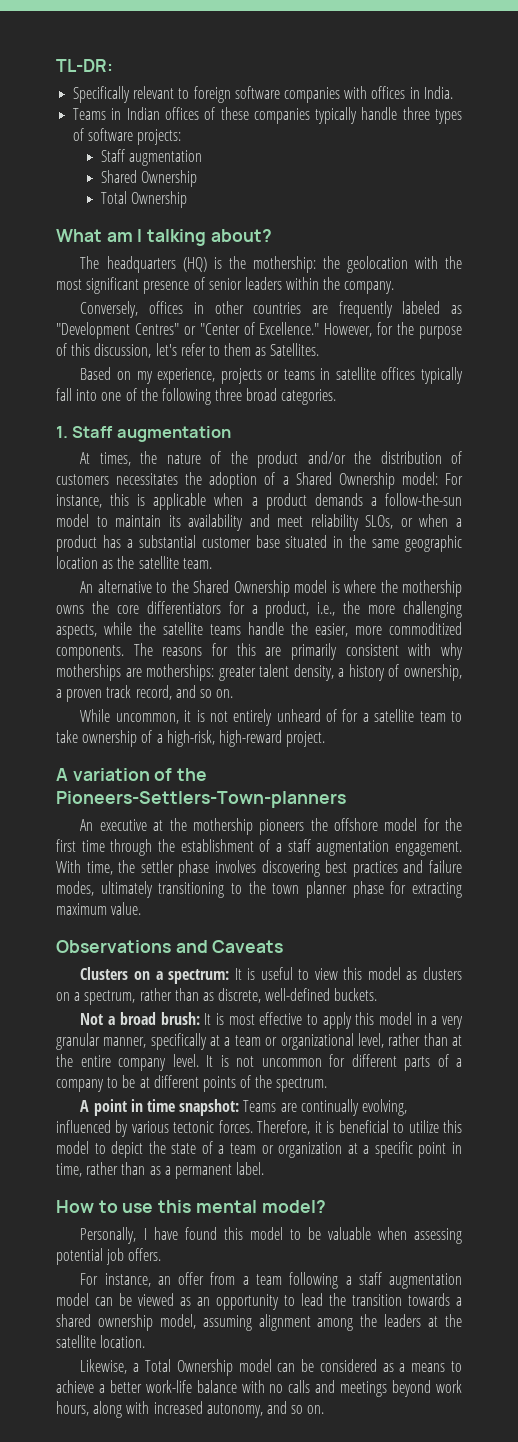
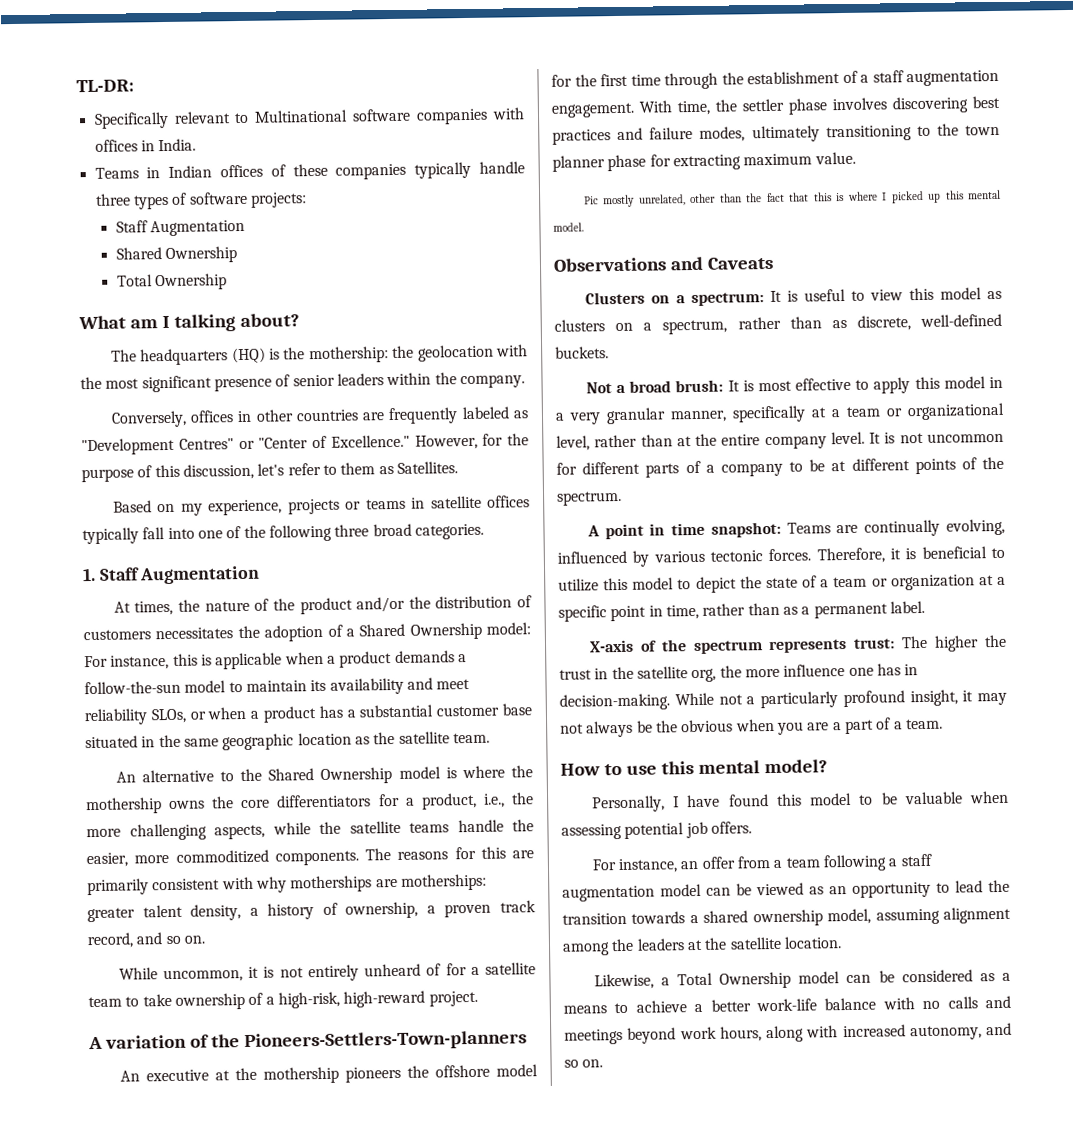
- Specifically relevant to foreign software companies with offices in India.
+ Specifically relevant to Multinational software companies with offices in India.
  Teams in Indian offices of these companies typically handle three types of software projects:
- Staff augmentation
+ Staff Augmentation
- 1. Staff augmentation
+ 1. Staff Augmentation
+ Pic mostly unrelated, other than the fact that this is where I picked up this mental model.
+ X-axis of the spectrum represents trust: The higher the trust in the satellite org, the more influence one has in decision-making. While not a particularly profound insight, it may not always be the obvious when you are a part of a team.

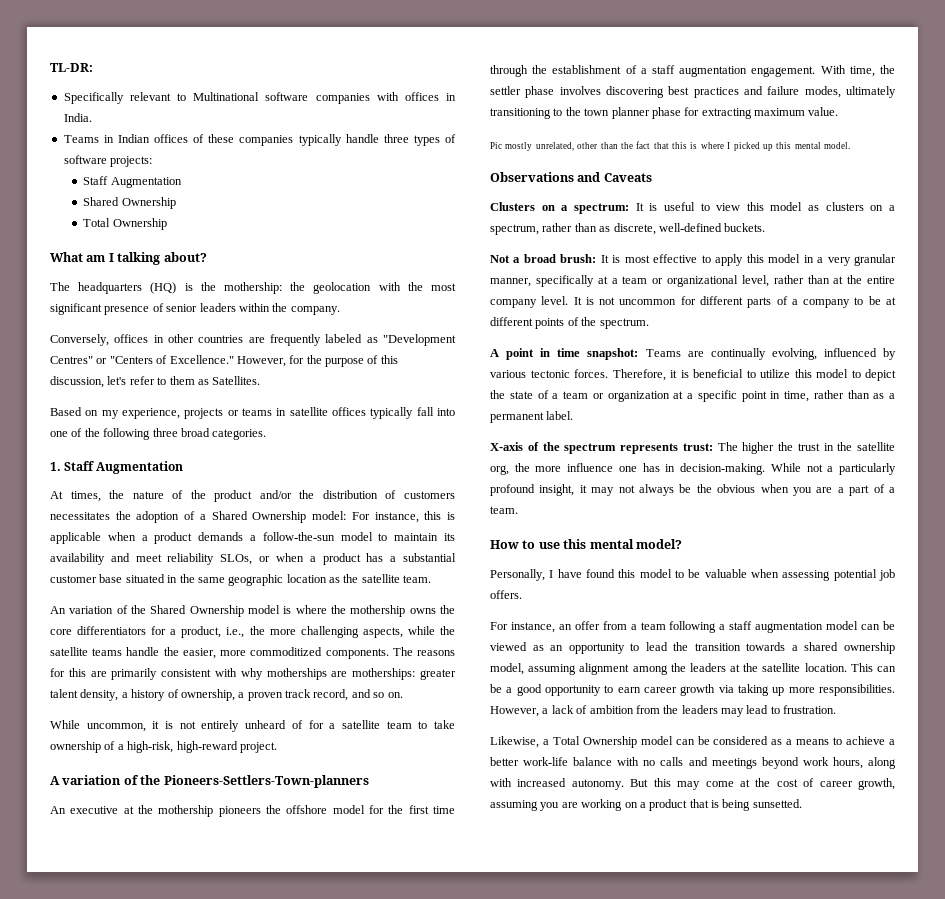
- Conversely, offices in other countries are frequently labeled as "Development Centres" or "Center of Excellence."
+ Conversely, offices in other countries are frequently labeled as "Development Centres" or "Centers of Excellence."
- An alternative to the Shared Ownership model is where the mothership owns the core differentiators for a product, i.e., the more challenging aspects, while the satellite teams handle the easier, more commoditized components.
+ An variation of the Shared Ownership model is where the mothership owns the core differentiators for a product, i.e., the more challenging aspects, while the satellite teams handle the easier, more commoditized components.
+ This can be a good opportunity to earn career growth via taking up more responsibilities. However, a lack of ambition from the leaders may lead to frustration.
- Likewise, a Total Ownership model can be considered as a means to achieve a better work-life balance with no calls and meetings beyond work hours, along with increased autonomy, and so on.
+ Likewise, a Total Ownership model can be considered as a means to achieve a better work-life balance with no calls and meetings beyond work hours, along with increased autonomy. But this may come at the cost of career growth, assuming you are working on a product that is being sunsetted.

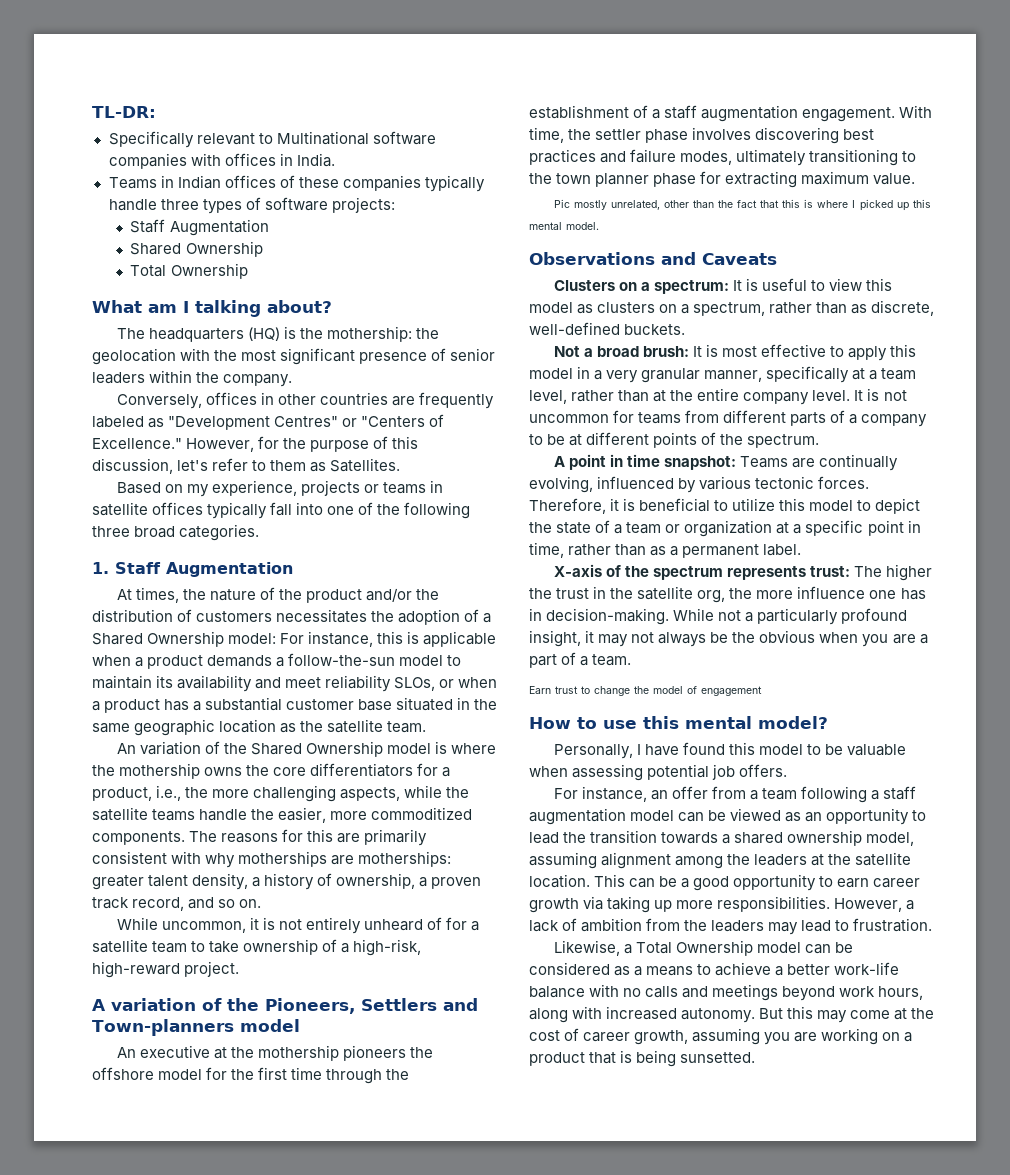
- A variation of the Pioneers-Settlers-Town-planners
+ A variation of the Pioneers, Settlers and Town-planners model
- Not a broad brush: It is most effective to apply this model in a very granular manner, specifically at a team or organizational level, rather than at the entire company level.
+ Not a broad brush: It is most effective to apply this model in a very granular manner, specifically at a team level, rather than at the entire company level.
- It is not uncommon for different parts of a company to be at different points of the spectrum.
+ It is not uncommon for teams from different parts of a company to be at different points of the spectrum.
+ Earn trust to change the model of engagement

